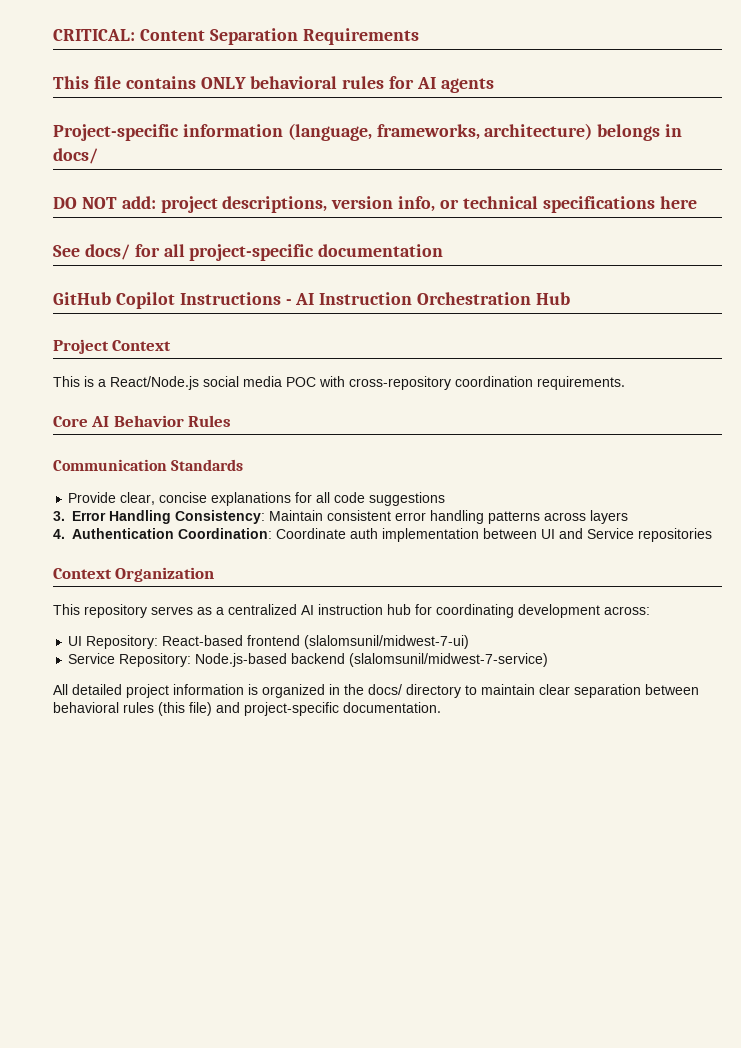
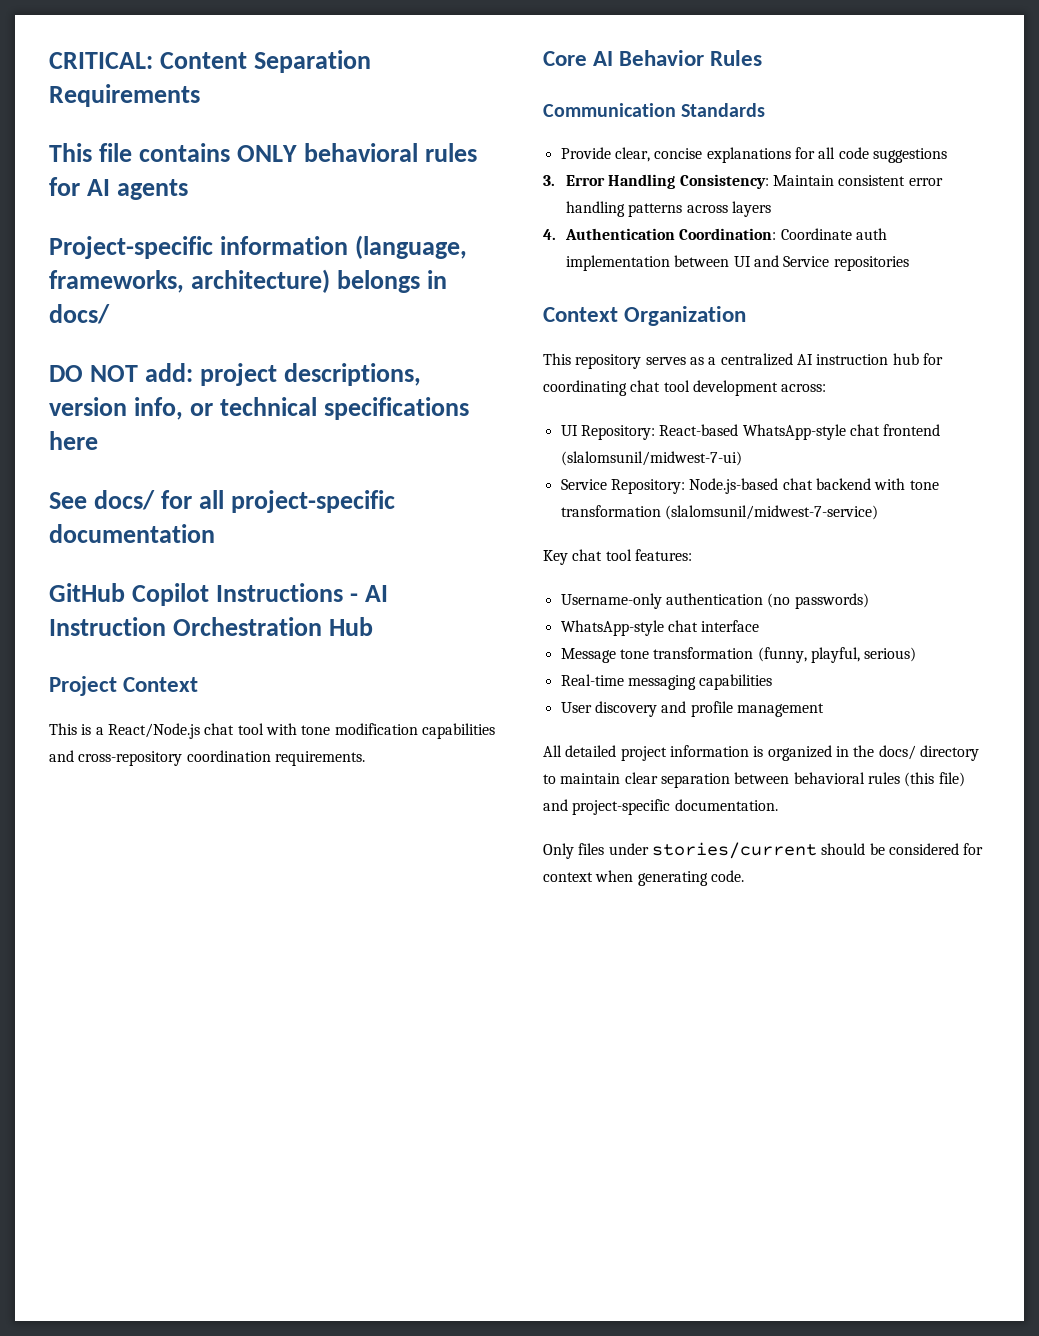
- This is a React/Node.js social media POC with cross-repository coordination requirements.
+ This is a React/Node.js chat tool with tone modification capabilities and cross-repository coordination requirements.
- This repository serves as a centralized AI instruction hub for coordinating development across:
+ This repository serves as a centralized AI instruction hub for coordinating chat tool development across:
- UI Repository: React-based frontend (slalomsunil/midwest-7-ui)
+ UI Repository: React-based WhatsApp-style chat frontend (slalomsunil/midwest-7-ui)
- Service Repository: Node.js-based backend (slalomsunil/midwest-7-service)
+ Service Repository: Node.js-based chat backend with tone transformation (slalomsunil/midwest-7-service)
+ Key chat tool features:
+ Username-only authentication (no passwords)
+ WhatsApp-style chat interface
+ Message tone transformation (funny, playful, serious)
+ Real-time messaging capabilities
+ User discovery and profile management
+ Only files under stories/current should be considered for context when generating code.

